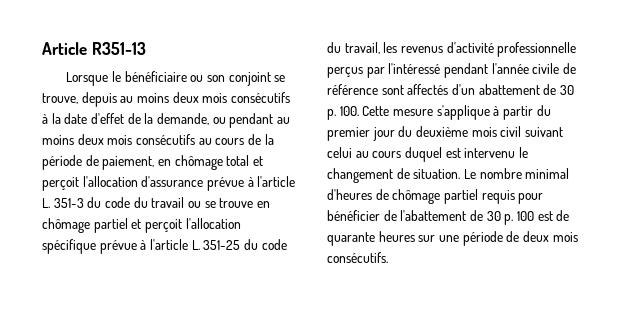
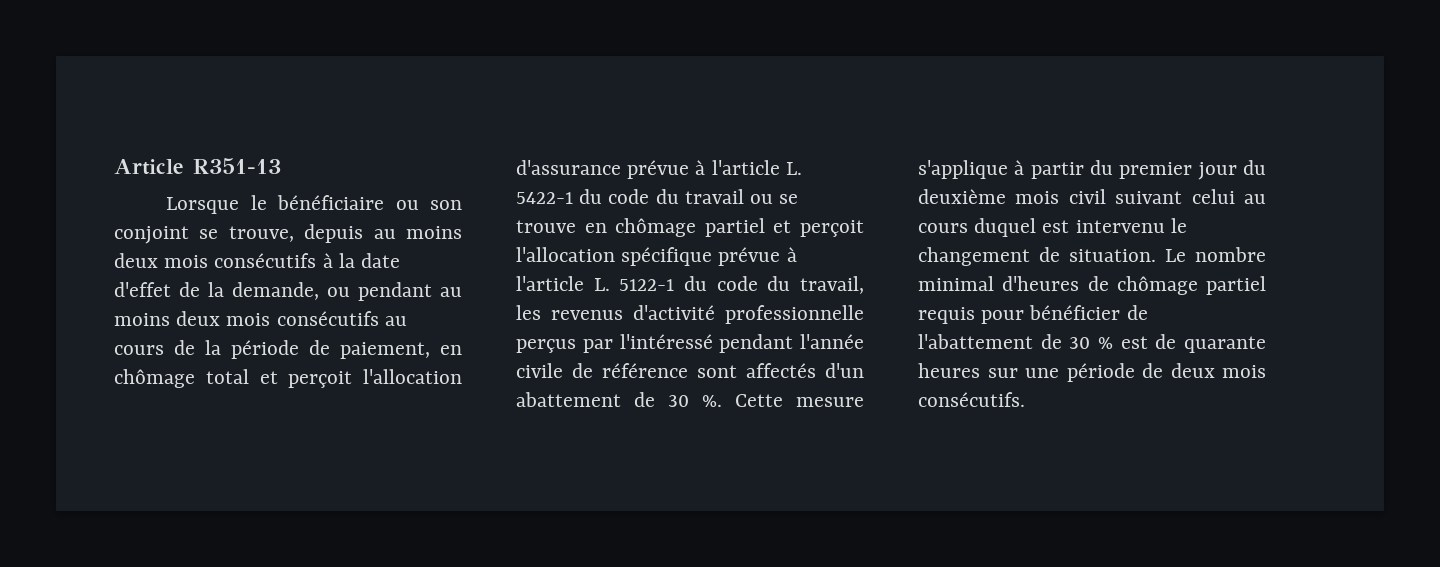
- Lorsque le bénéficiaire ou son conjoint se trouve, depuis au moins deux mois consécutifs à la date d'effet de la demande, ou pendant au moins deux mois consécutifs au cours de la période de paiement, en chômage total et perçoit l'allocation d'assurance prévue à l'article L. 351-3 du code du travail ou se trouve en chômage partiel et perçoit l'allocation spécifique prévue à l'article L. 351-25 du code du travail, les revenus d'activité professionnelle perçus par l'intéressé pendant l'année civile de référence sont affectés d'un abattement de 30 p. 100. Cette mesure s'applique à partir du premier jour du deuxième mois civil suivant celui au cours duquel est intervenu le changement de situation.
+ Lorsque le bénéficiaire ou son conjoint se trouve, depuis au moins deux mois consécutifs à la date d'effet de la demande, ou pendant au moins deux mois consécutifs au cours de la période de paiement, en chômage total et perçoit l'allocation d'assurance prévue à l'article L. 5422-1 du code du travail ou se trouve en chômage partiel et perçoit l'allocation spécifique prévue à l'article L. 5122-1 du code du travail, les revenus d'activité professionnelle perçus par l'intéressé pendant l'année civile de référence sont affectés d'un abattement de 30 %. Cette mesure s'applique à partir du premier jour du deuxième mois civil suivant celui au cours duquel est intervenu le changement de situation.
- Le nombre minimal d'heures de chômage partiel requis pour bénéficier de l'abattement de 30 p. 100 est de quarante heures sur une période de deux mois consécutifs.
+ Le nombre minimal d'heures de chômage partiel requis pour bénéficier de l'abattement de 30 % est de quarante heures sur une période de deux mois consécutifs.

